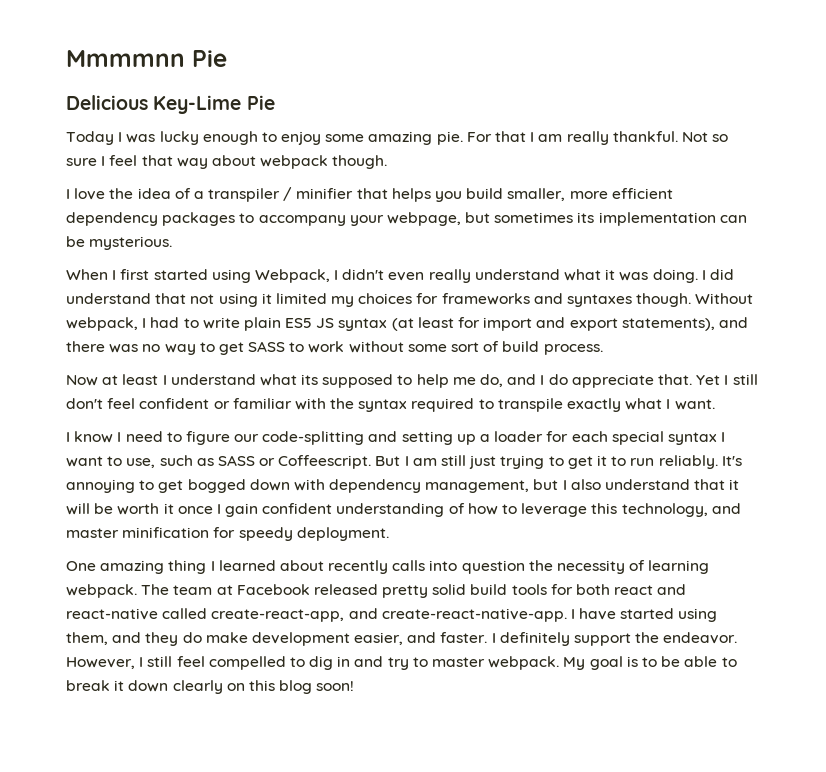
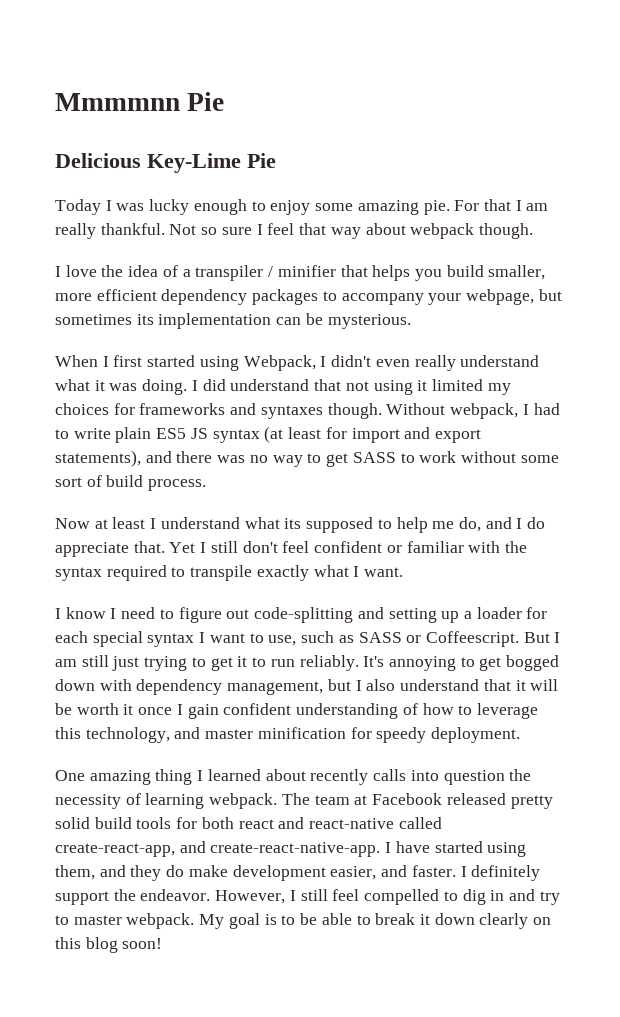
- I know I need to figure our code-splitting and setting up a loader for each special syntax I want to use, such as SASS or Coffeescript.
+ I know I need to figure out code-splitting and setting up a loader for each special syntax I want to use, such as SASS or Coffeescript.

